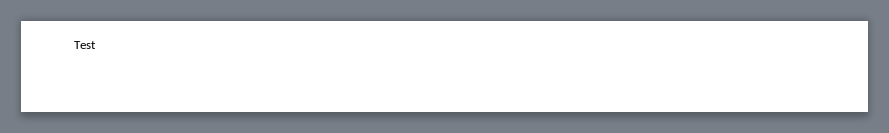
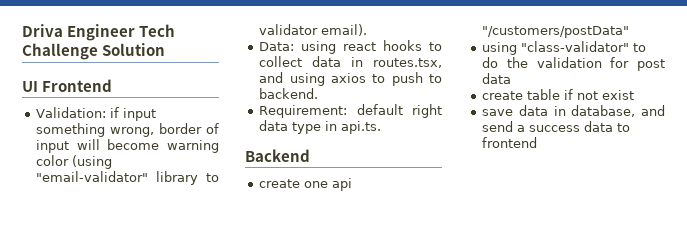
- Test
+ Driva Engineer Tech Challenge Solution
+ UI Frontend
+ Validation: if input something wrong, border of input will become warning color (using "email-validator" library to validator email).
+ Data: using react hooks to collect data in routes.tsx, and using axios to push to backend.
+ Requirement: default right data type in api.ts.
+ Backend
+ create one api "/customers/postData"
+ using "class-validator" to do the validation for post data
+ create table if not exist
+ save data in database, and send a success data to frontend

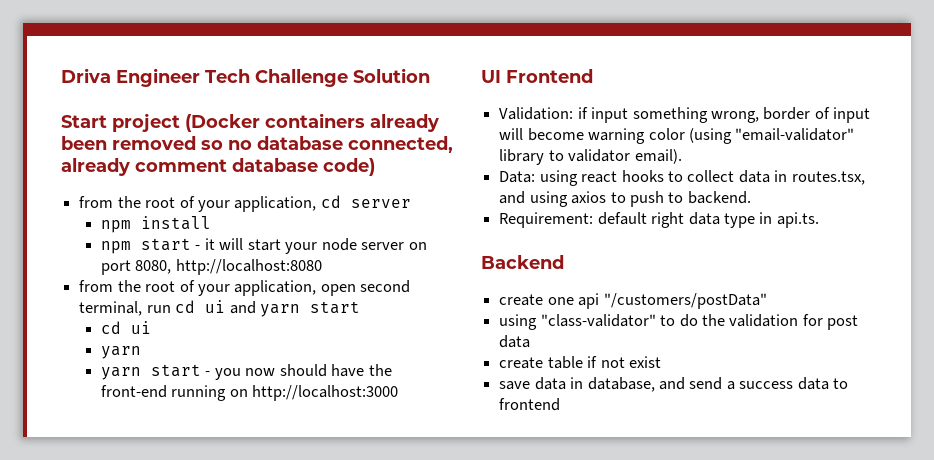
+ Start project (Docker containers already been removed so no database connected, already comment database code)
+ from the root of your application, cd server
+ npm install
+ npm start - it will start your node server on port 8080, http://localhost:8080
+ from the root of your application, open second terminal, run cd ui and yarn start
+ cd ui
+ yarn
+ yarn start - you now should have the front-end running on http://localhost:3000

